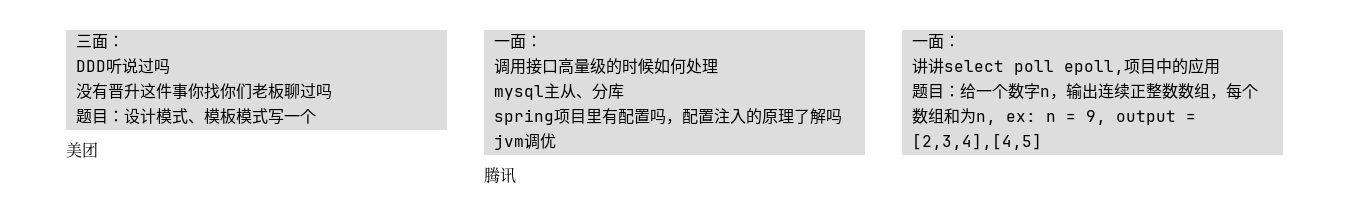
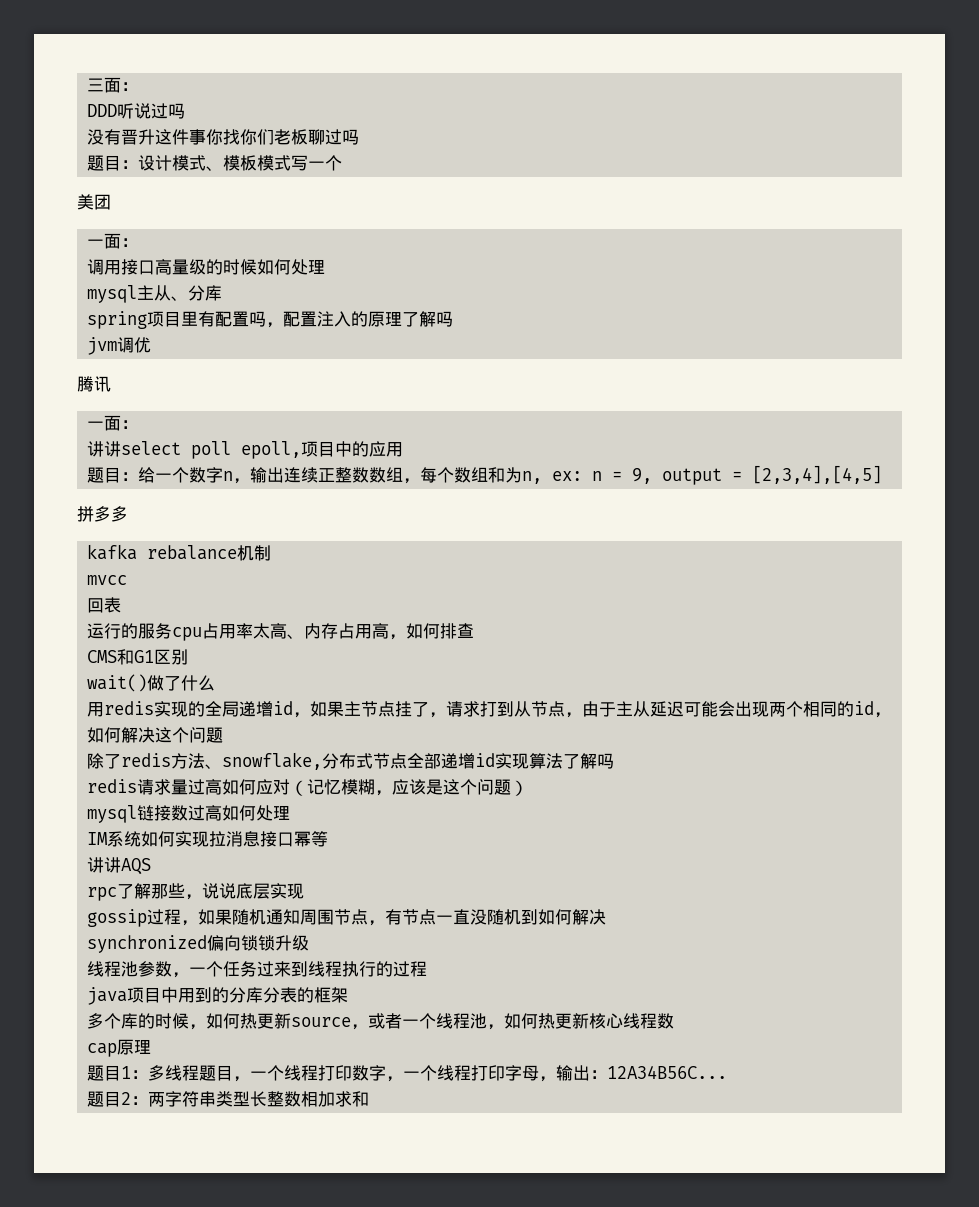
+ 拼多多
+ kafka rebalance机制
+ mvcc
+ 回表
+ 运行的服务cpu占用率太高、内存占用高，如何排查
+ CMS和G1区别
+ wait()做了什么
+ 用redis实现的全局递增id，如果主节点挂了，请求打到从节点，由于主从延迟可能会出现两个相同的id，如何解决这个问题
+ 除了redis方法、snowflake,分布式节点全部递增id实现算法了解吗
+ redis请求量过高如何应对（记忆模糊，应该是这个问题）
+ mysql链接数过高如何处理
+ IM系统如何实现拉消息接口幂等
+ 讲讲AQS
+ rpc了解那些，说说底层实现
+ gossip过程，如果随机通知周围节点，有节点一直没随机到如何解决
+ synchronized偏向锁锁升级
+ 线程池参数，一个任务过来到线程执行的过程
+ java项目中用到的分库分表的框架
+ 多个库的时候，如何热更新source，或者一个线程池，如何热更新核心线程数
+ cap原理
+ 题目1：多线程题目，一个线程打印数字，一个线程打印字母，输出：12A34B56C...
+ 题目2：两字符串类型长整数相加求和

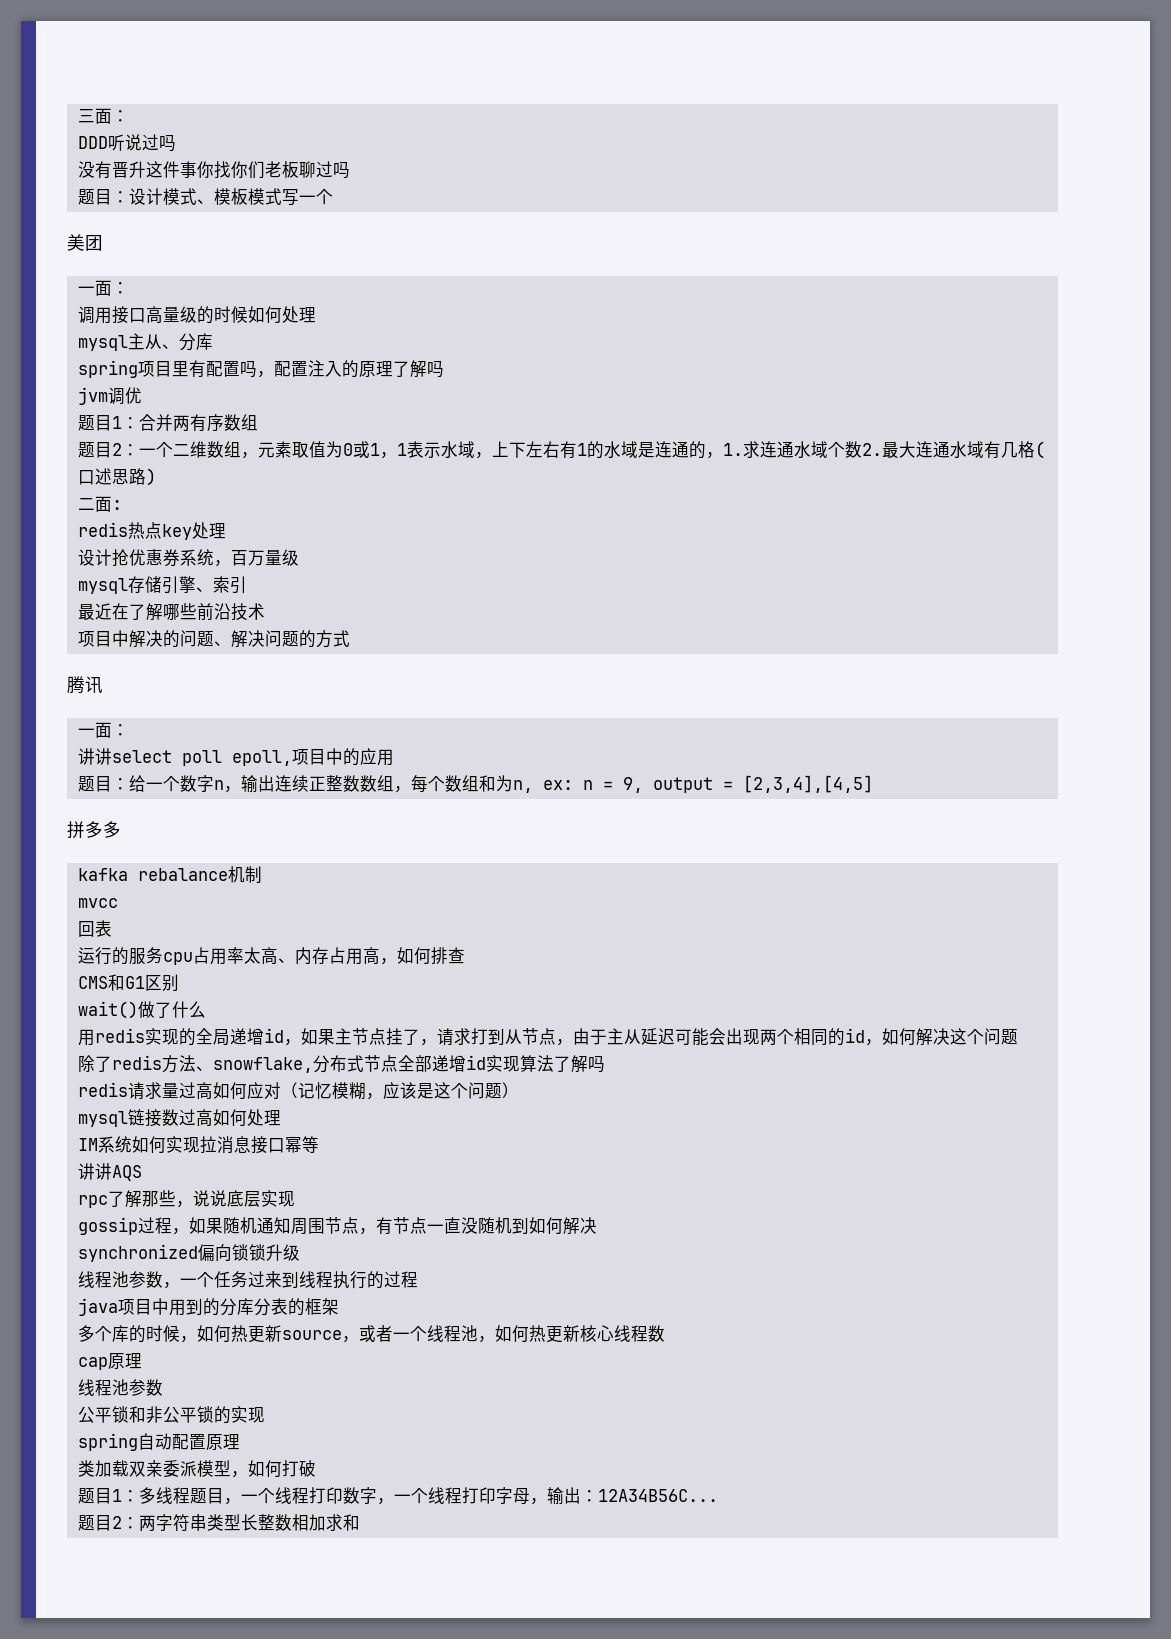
+ 题目1：合并两有序数组
+ 题目2：一个二维数组，元素取值为0或1，1表示水域，上下左右有1的水域是连通的，1.求连通水域个数2.最大连通水域有几格(口述思路)
+ 二面:
+ redis热点key处理
+ 设计抢优惠券系统，百万量级
+ mysql存储引擎、索引
+ 最近在了解哪些前沿技术
+ 项目中解决的问题、解决问题的方式
  cap原理
+ 线程池参数
+ 公平锁和非公平锁的实现
+ spring自动配置原理
+ 类加载双亲委派模型，如何打破

